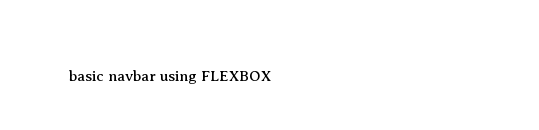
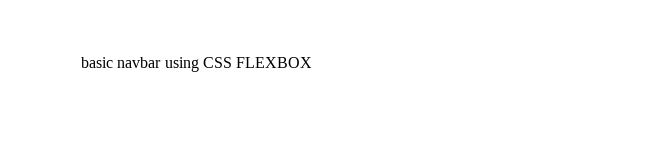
- basic navbar using FLEXBOX
+ basic navbar using CSS FLEXBOX

